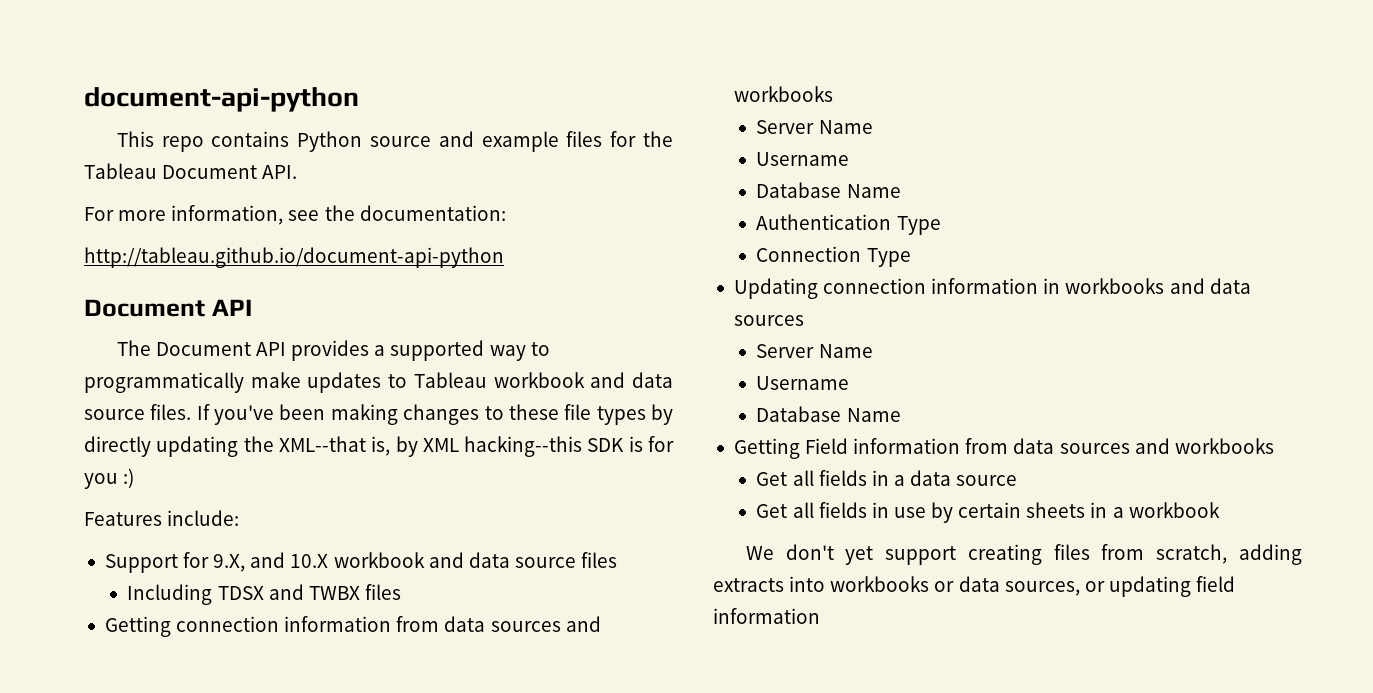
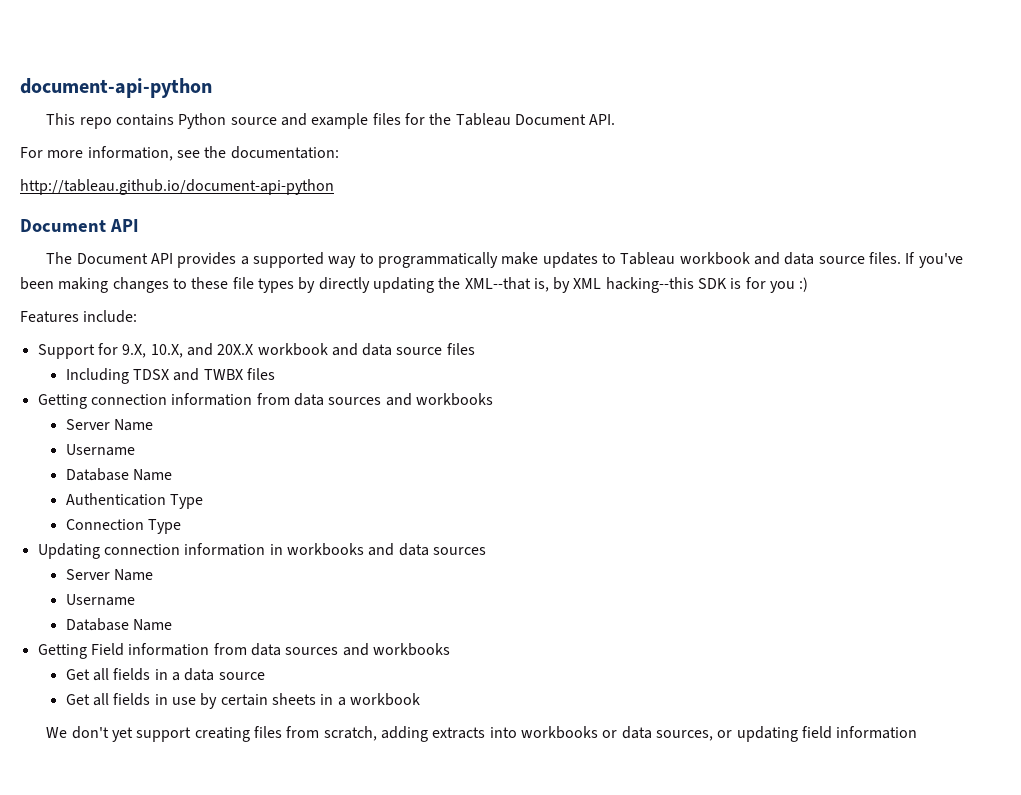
- Support for 9.X, and 10.X workbook and data source files
+ Support for 9.X, 10.X, and 20X.X workbook and data source files

